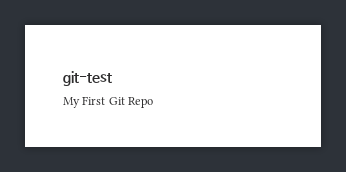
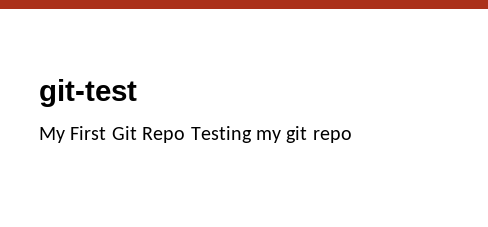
- My First Git Repo
+ My First Git Repo Testing my git repo

